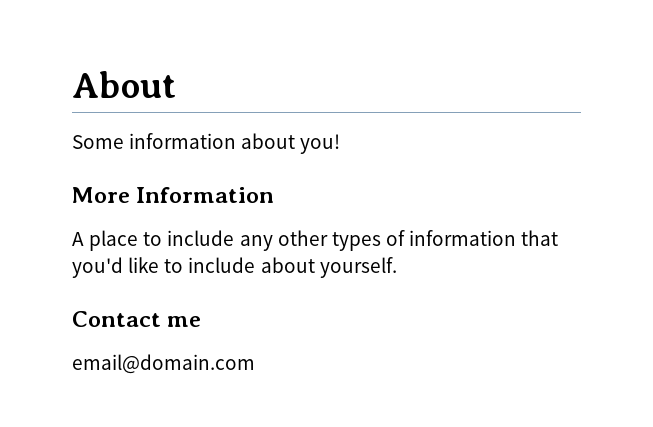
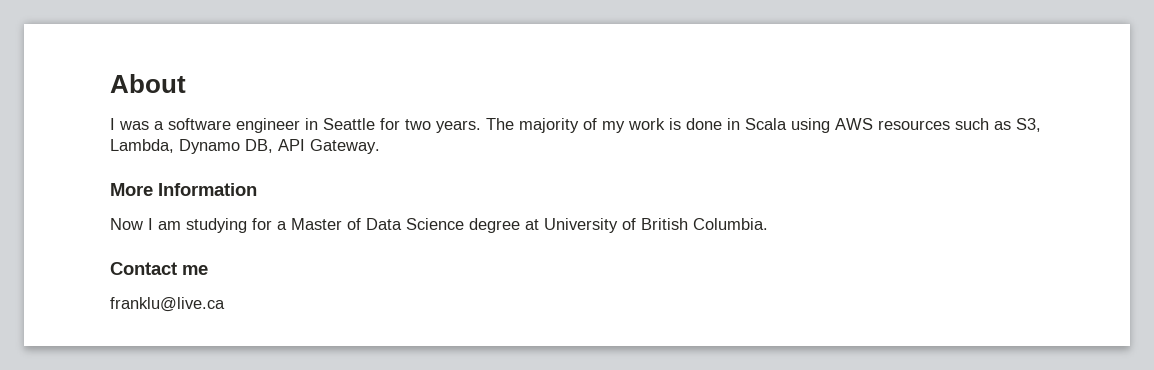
- Some information about you!
+ I was a software engineer in Seattle for two years. The majority of my work is done in Scala using AWS resources such as S3, Lambda, Dynamo DB, API Gateway.
  More Information
- A place to include any other types of information that you'd like to include about yourself.
+ Now I am studying for a Master of Data Science degree at University of British Columbia.
- email@domain.com
+ franklu@live.ca

